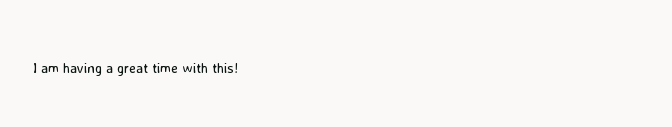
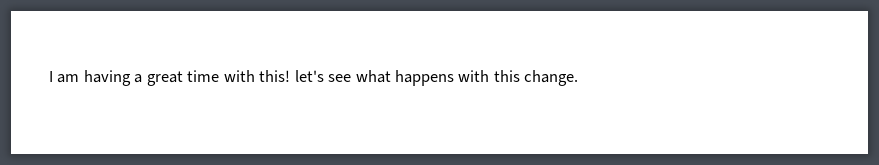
- I am having a great time with this!
+ I am having a great time with this! let's see what happens with this change.

